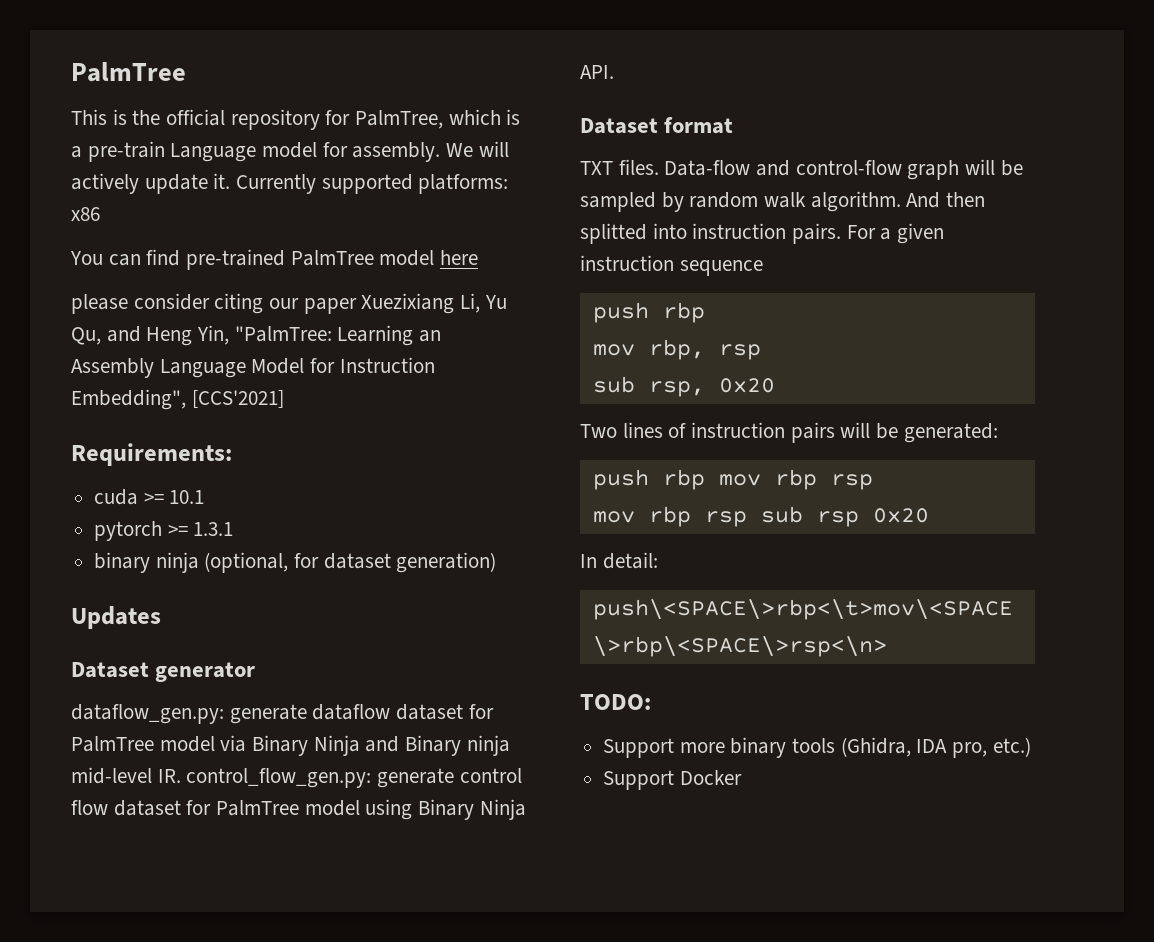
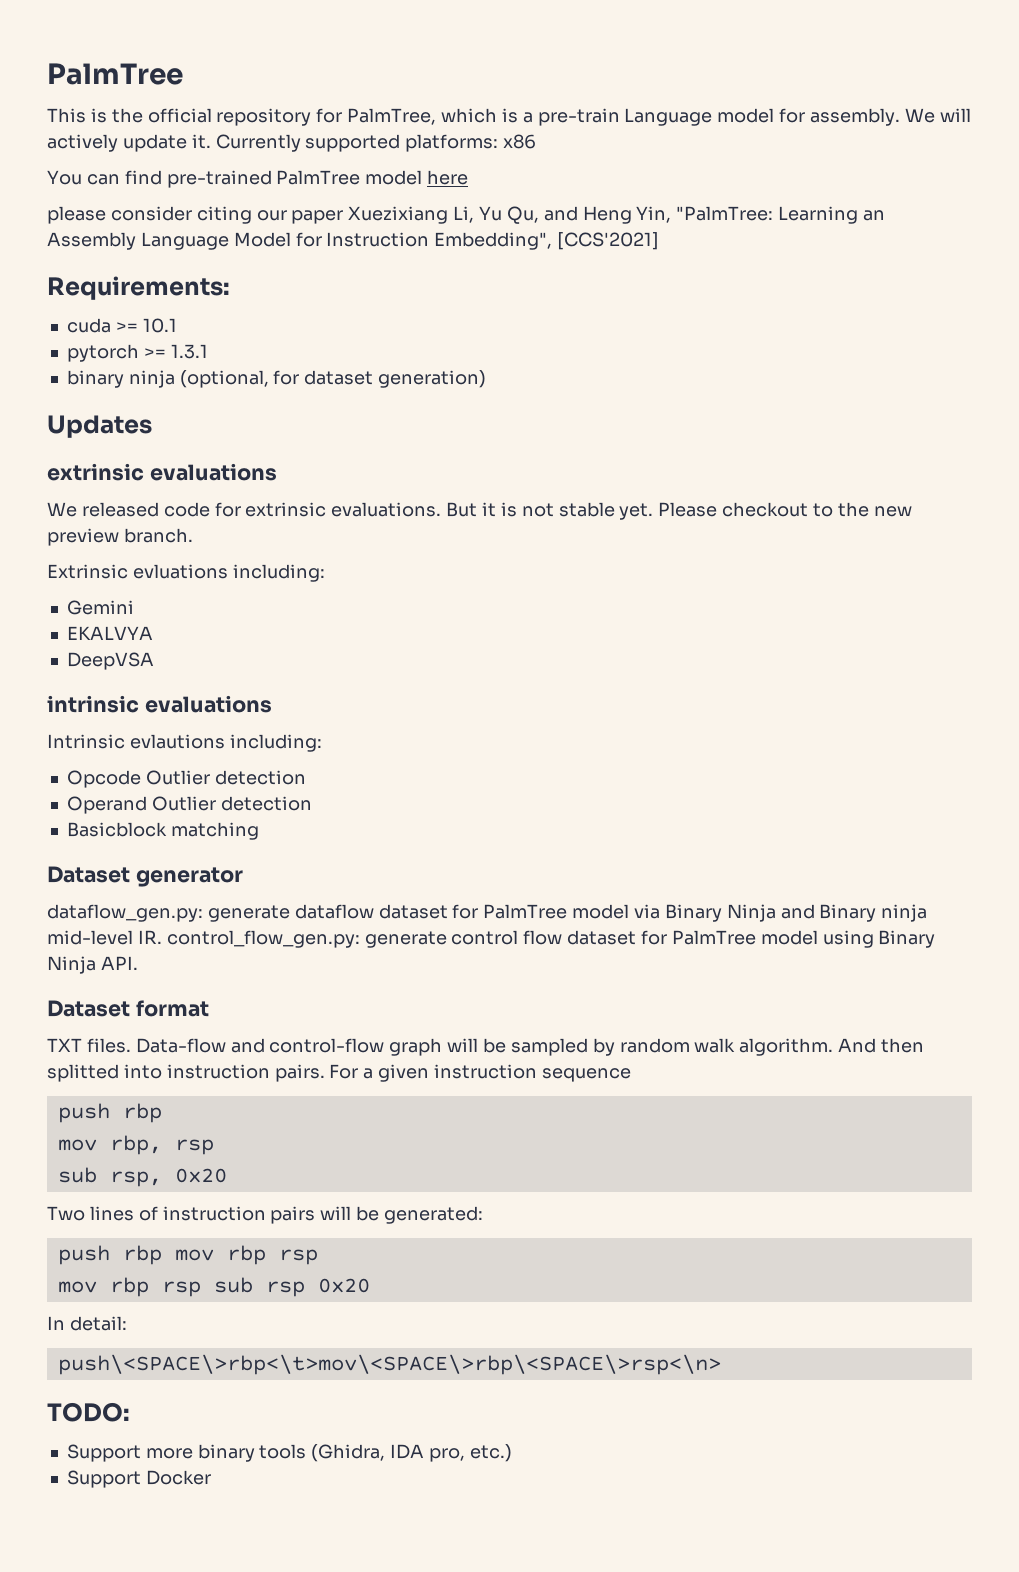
+ extrinsic evaluations
+ We released code for extrinsic evaluations. But it is not stable yet. Please checkout to the new preview branch.
+ Extrinsic evluations including:
+ Gemini
+ EKALVYA
+ DeepVSA
+ intrinsic evaluations
+ Intrinsic evlautions including:
+ Opcode Outlier detection
+ Operand Outlier detection
+ Basicblock matching

